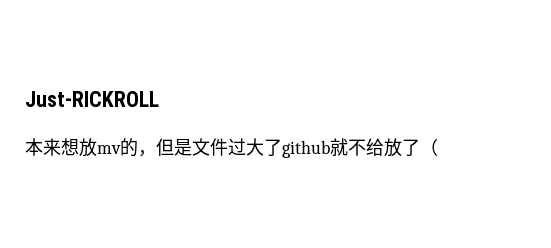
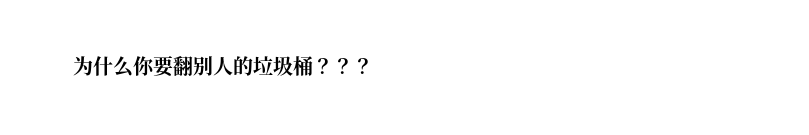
- Just-RICKROLL
- 本来想放mv的，但是文件过大了github就不给放了（
+ 为什么你要翻别人的垃圾桶？？？

